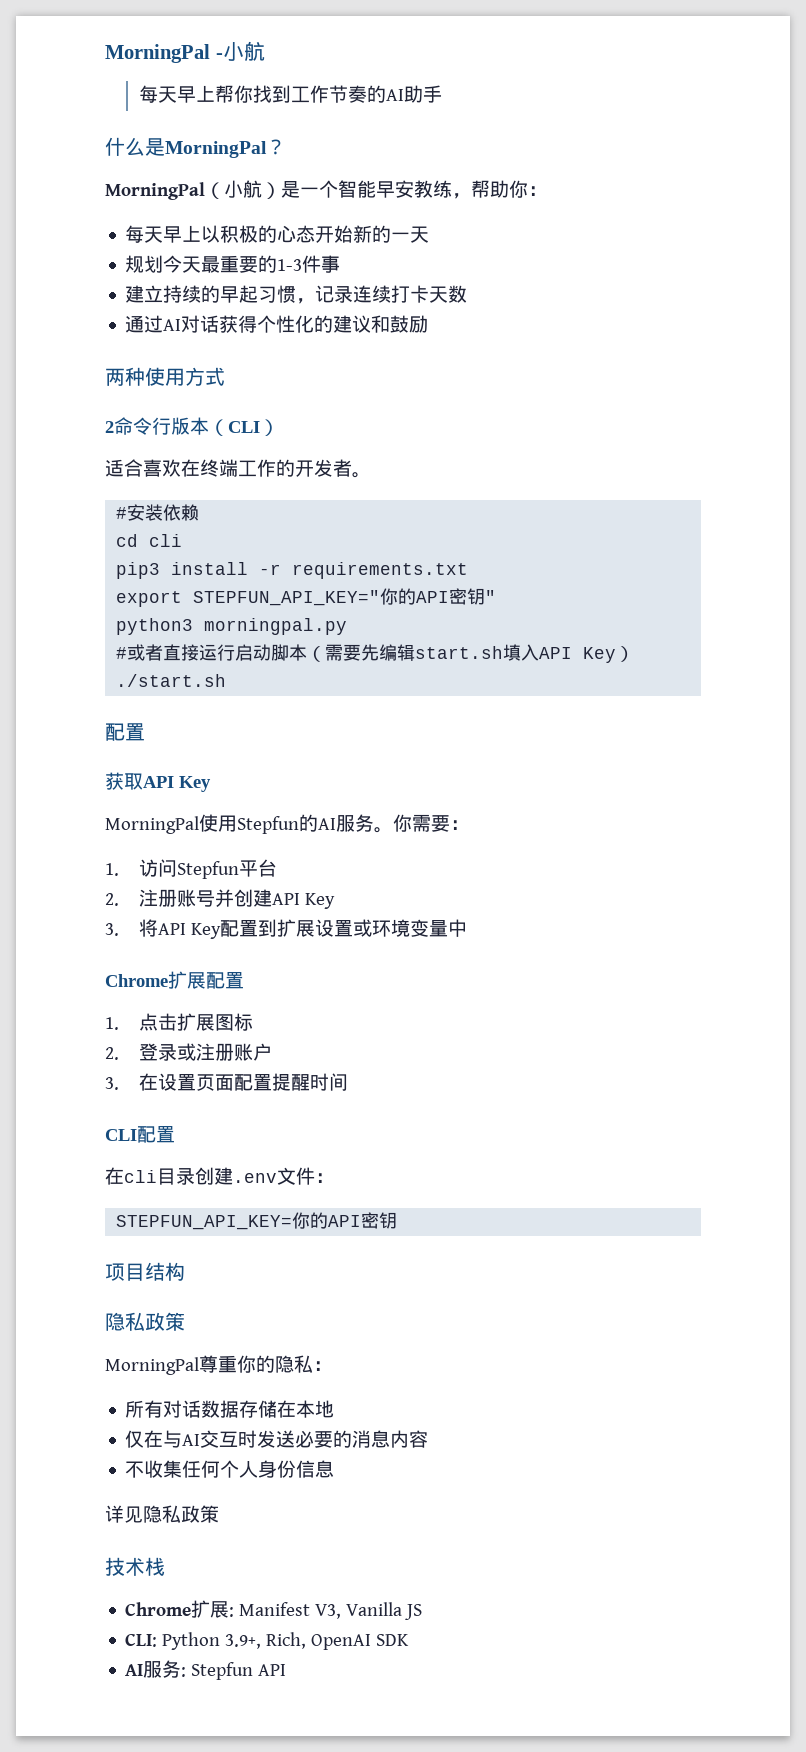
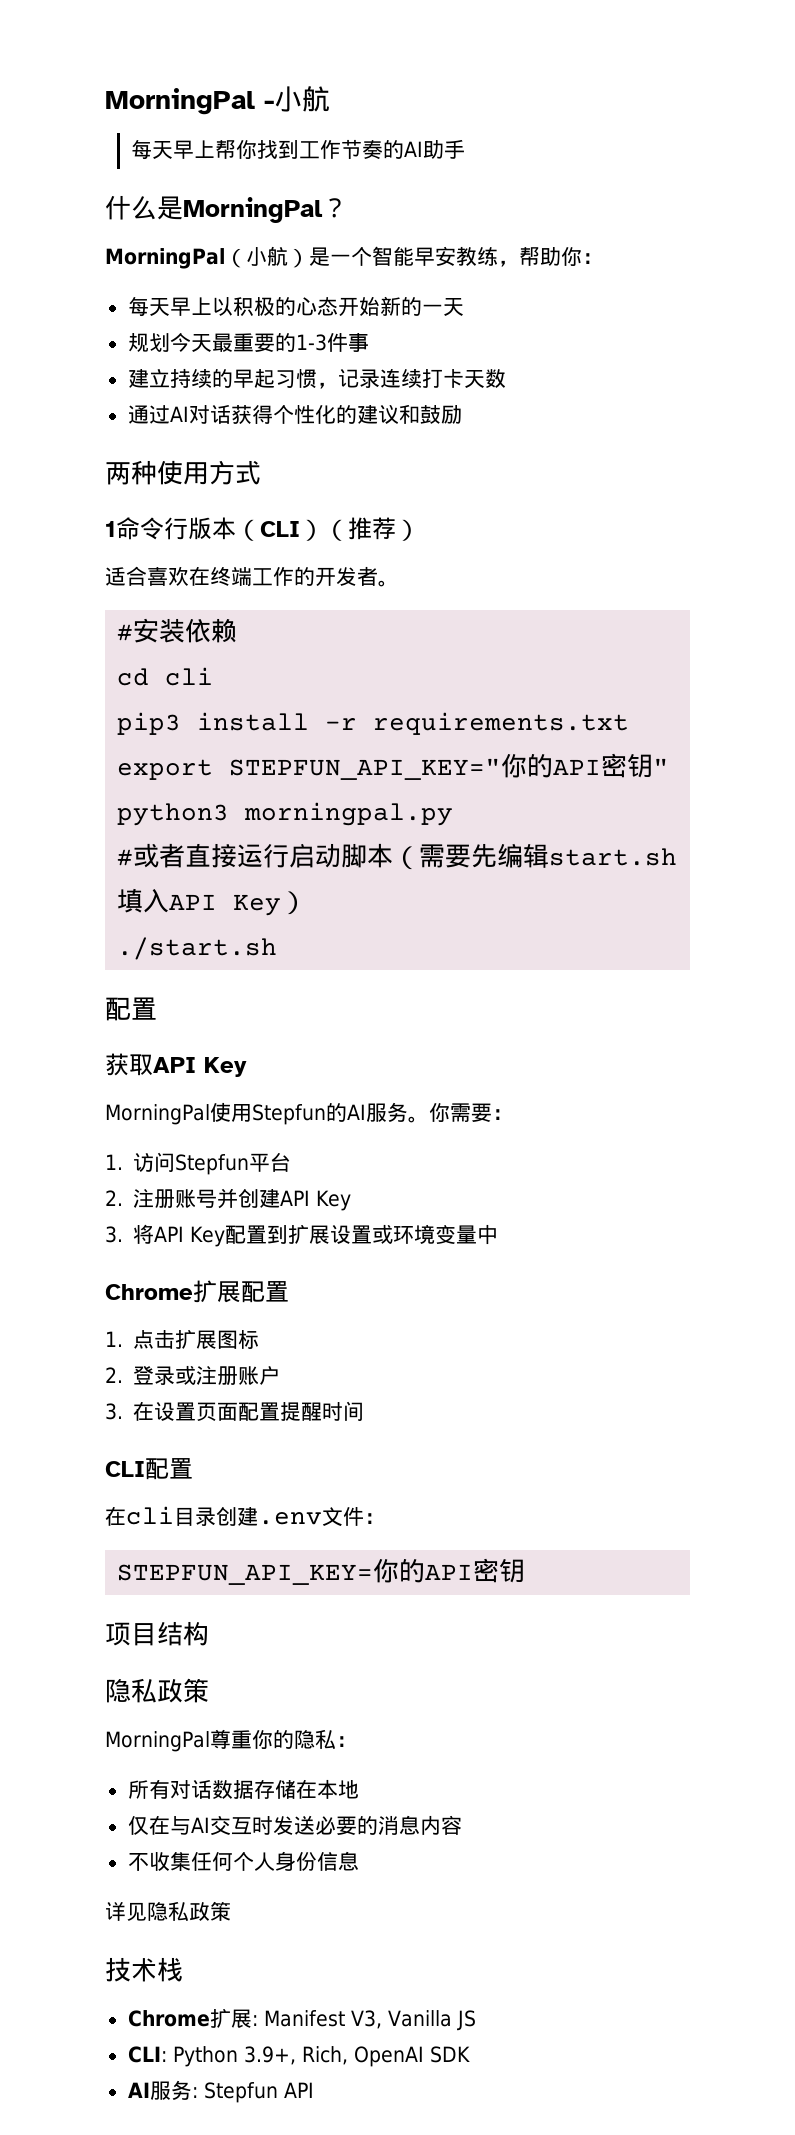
- 2命令行版本（CLI）
+ 1命令行版本（CLI）（推荐）

